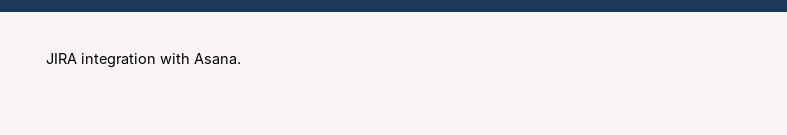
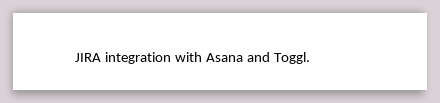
- JIRA integration with Asana.
+ JIRA integration with Asana and Toggl.

